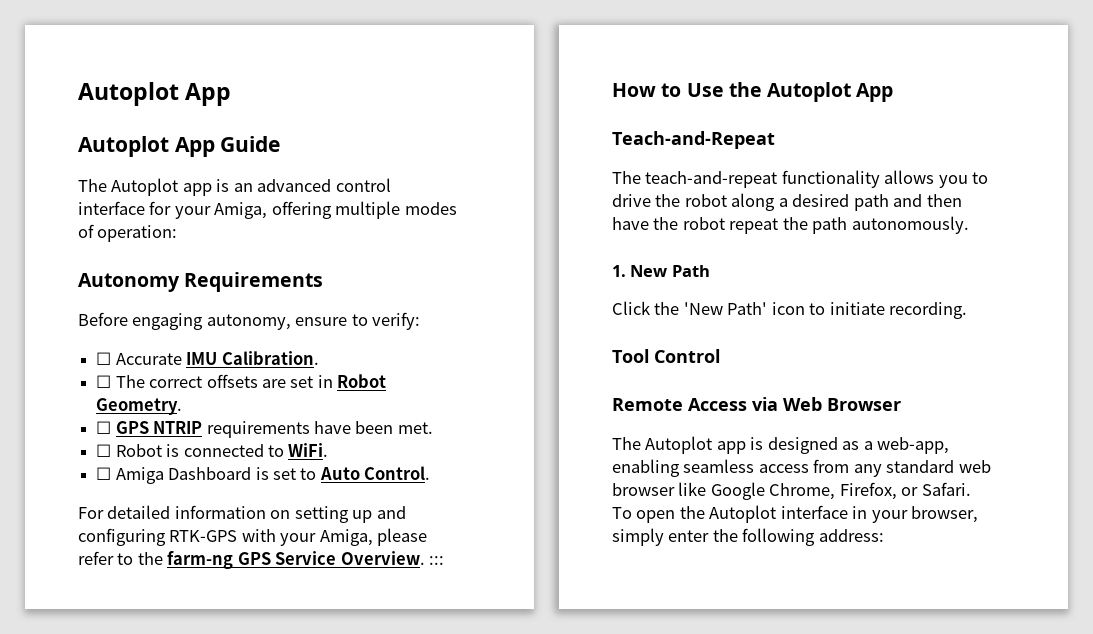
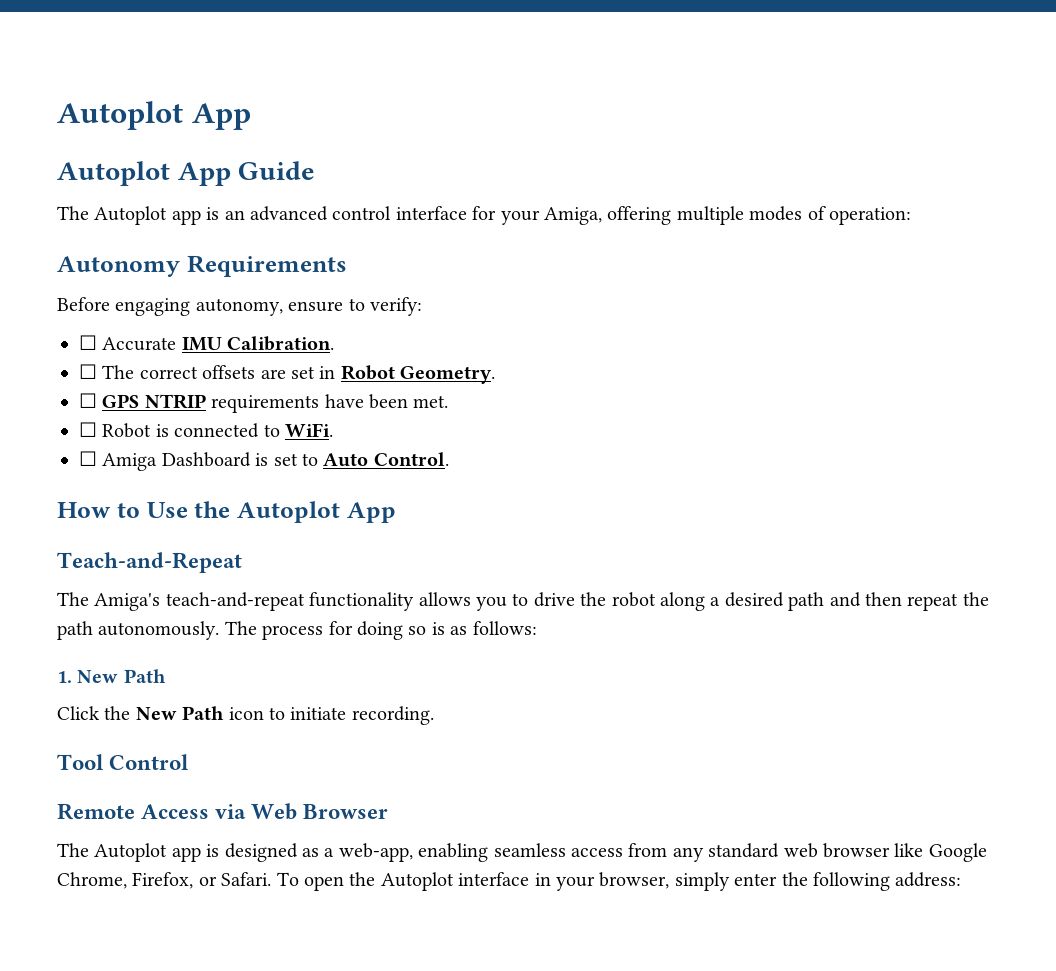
- For detailed information on setting up and configuring RTK-GPS with your Amiga, please refer to the farm-ng GPS Service Overview. :::
- The teach-and-repeat functionality allows you to drive the robot along a desired path and then have the robot repeat the path autonomously.
+ The Amiga's teach-and-repeat functionality allows you to drive the robot along a desired path and then repeat the path autonomously. The process for doing so is as follows:
- Click the 'New Path' icon to initiate recording.
+ Click the New Path icon to initiate recording.

